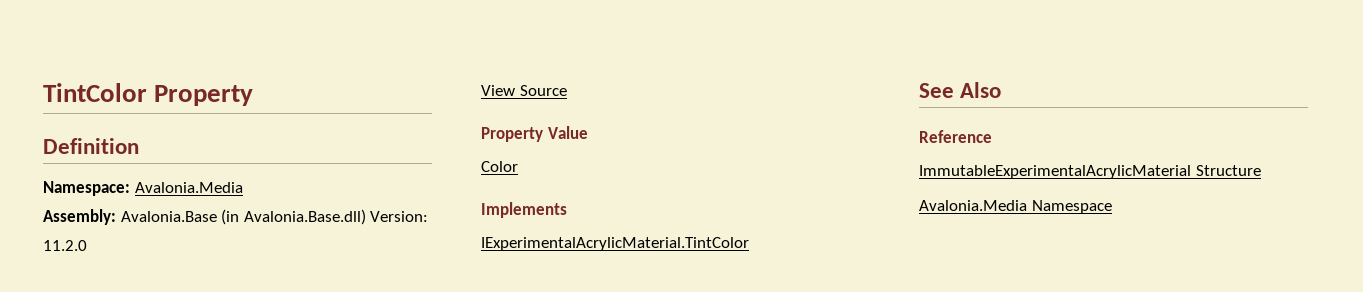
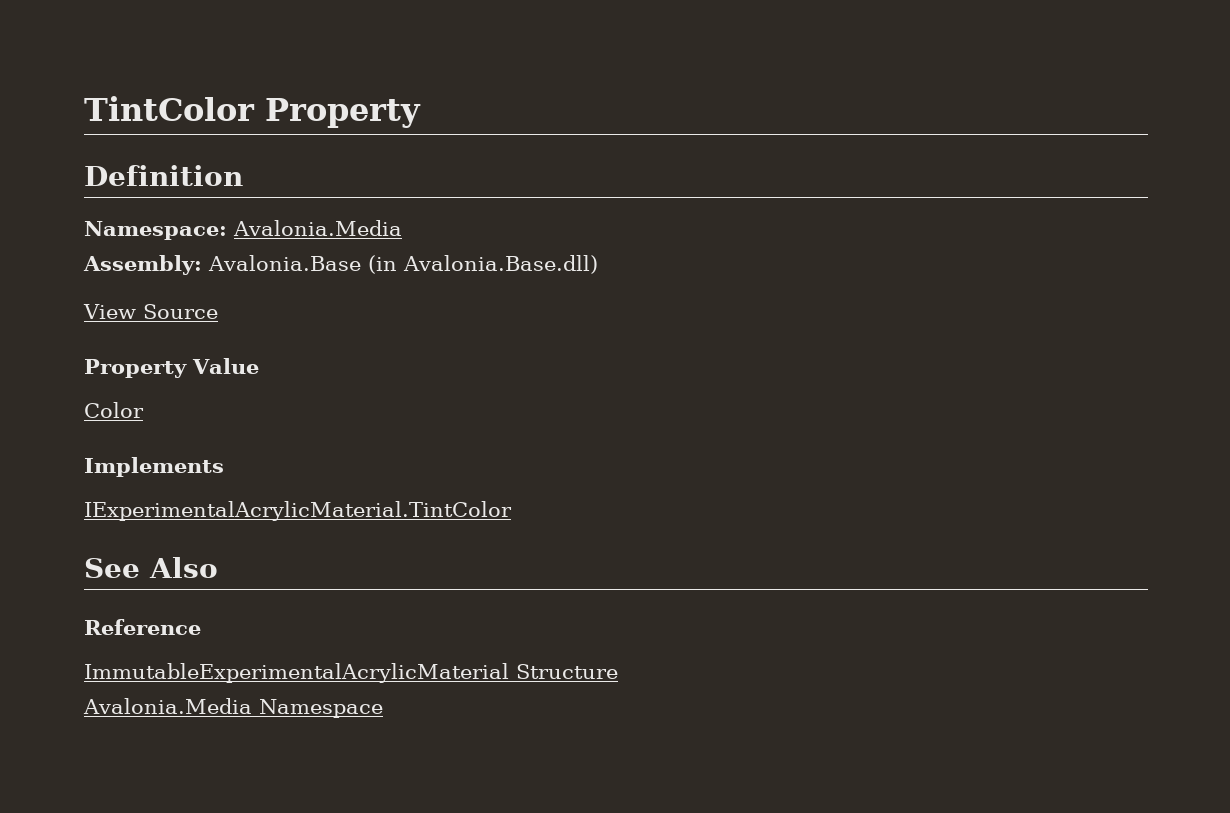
- Assembly: Avalonia.Base (in Avalonia.Base.dll) Version: 11.2.0
+ Assembly: Avalonia.Base (in Avalonia.Base.dll)

